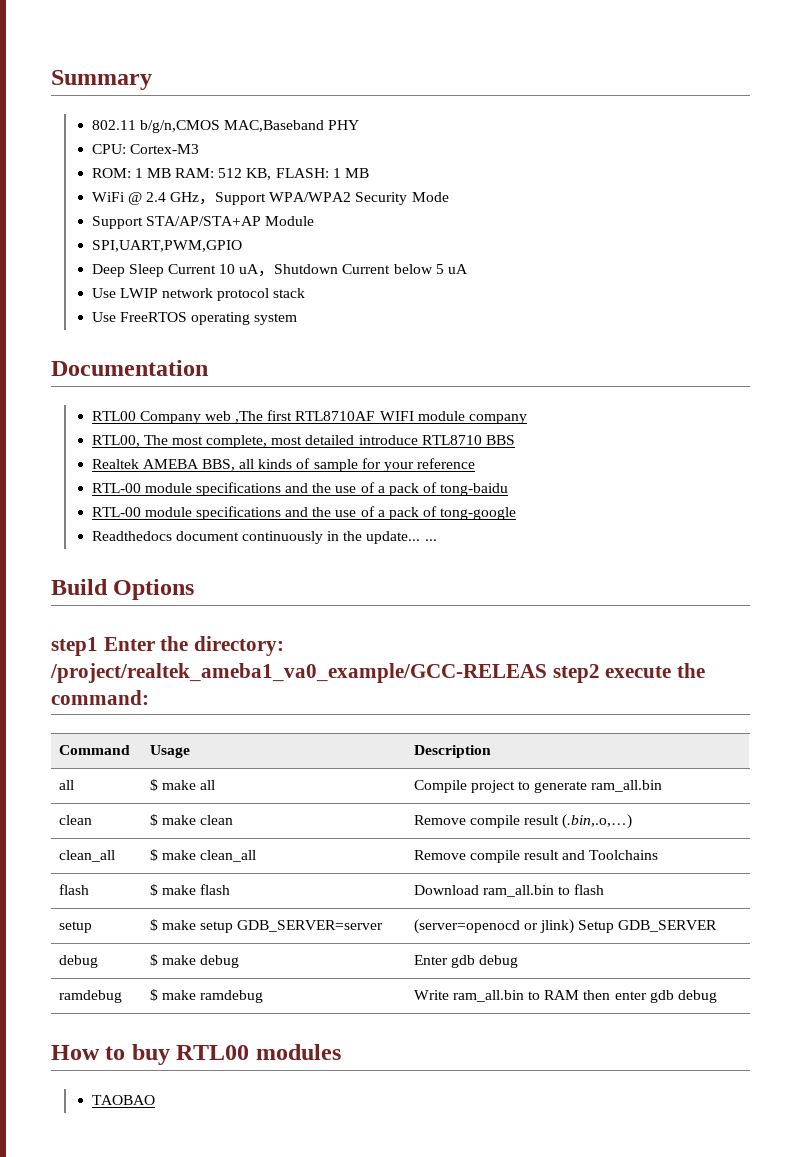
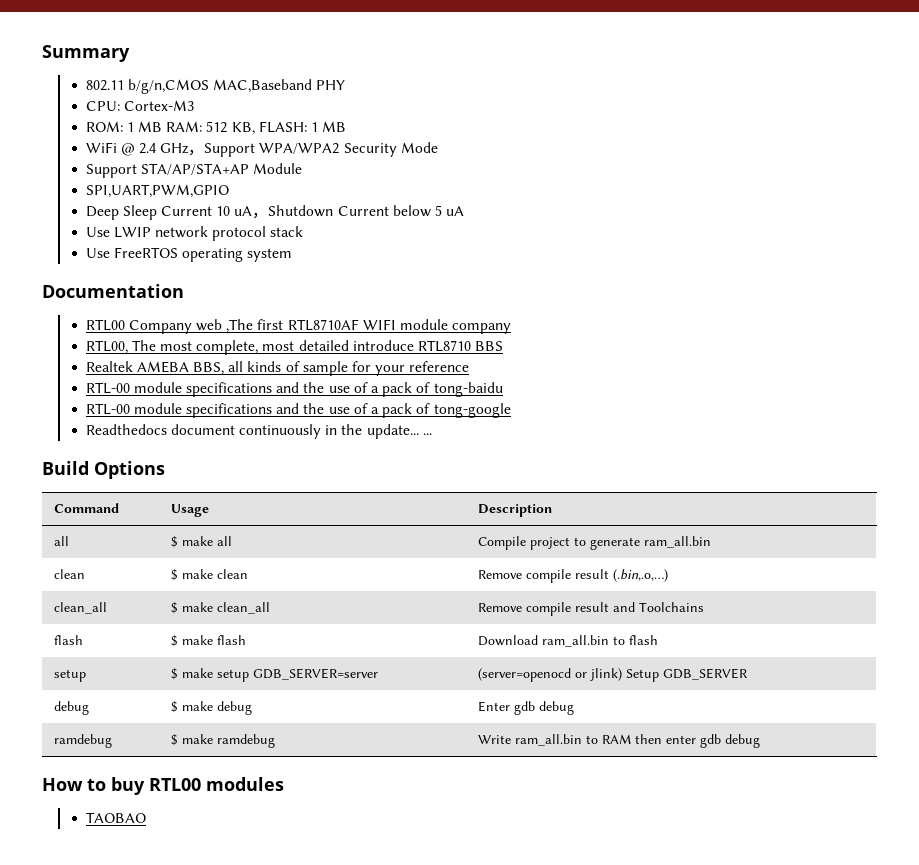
- step1 Enter the directory: /project/realtek_ameba1_va0_example/GCC-RELEAS step2 execute the command:

